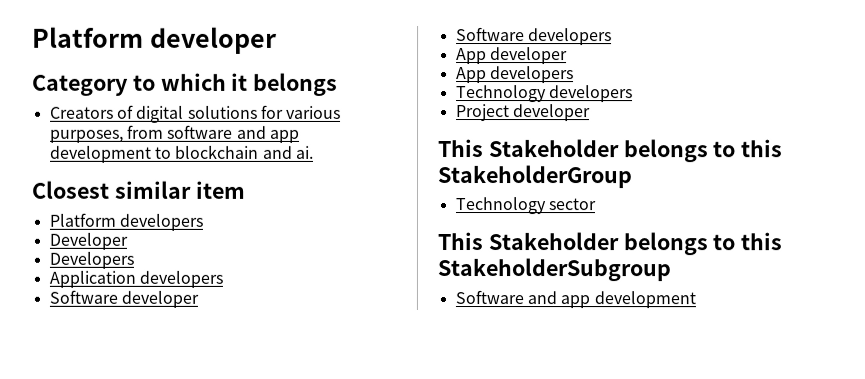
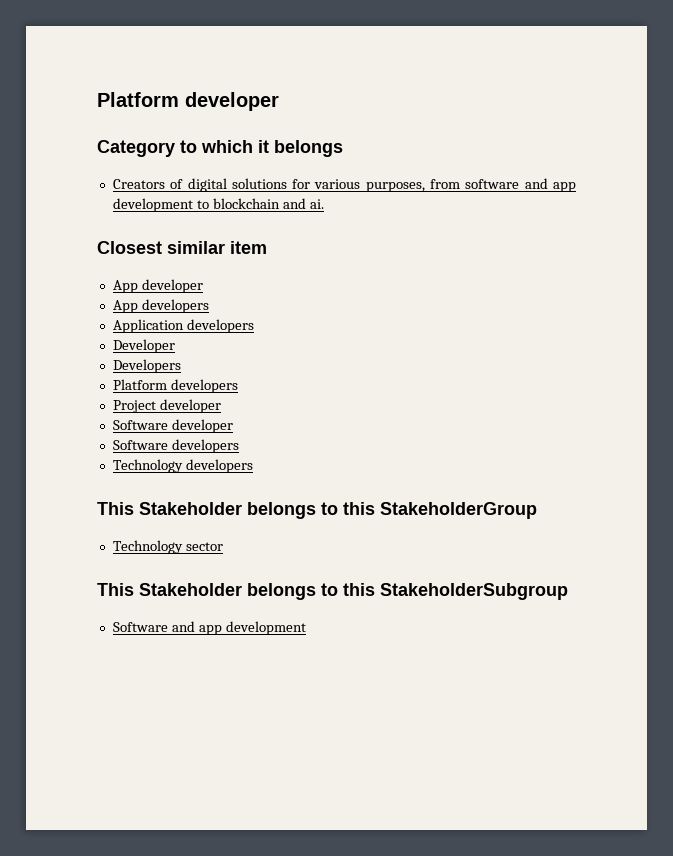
- Platform developers
+ App developer
+ App developers
+ Application developers
- Application developers
+ Platform developers
+ Project developer
- App developer
- App developers
- Project developer

